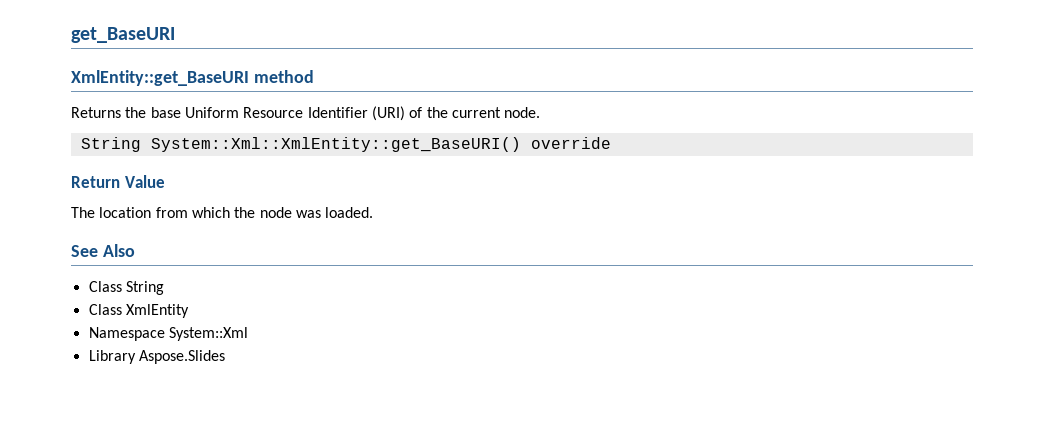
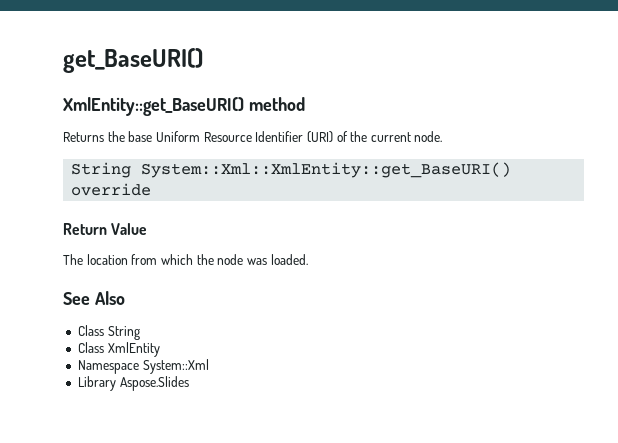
- get_BaseURI
- XmlEntity::get_BaseURI method
+ get_BaseURI()
+ XmlEntity::get_BaseURI() method

